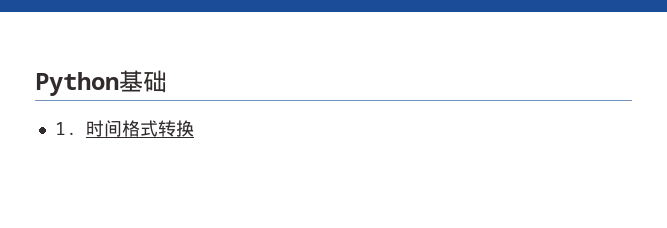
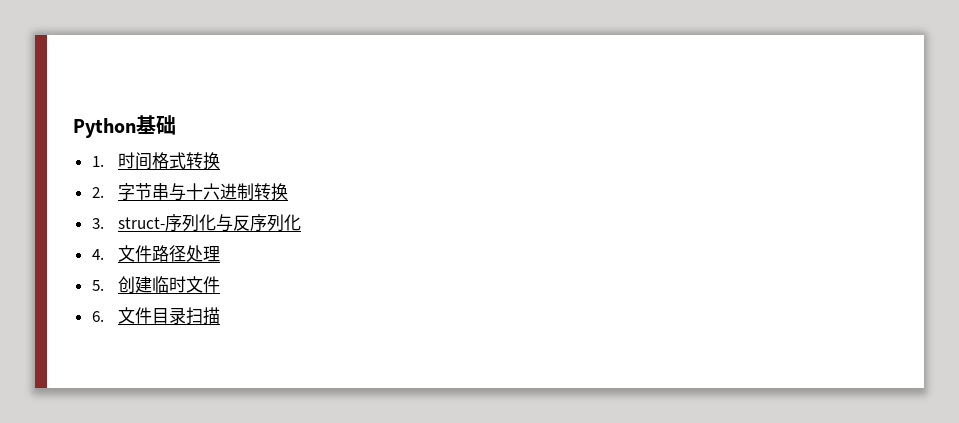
+ 2.字节串与十六进制转换
+ 3. struct-序列化与反序列化
+ 4.文件路径处理
+ 5.创建临时文件
+ 6.文件目录扫描

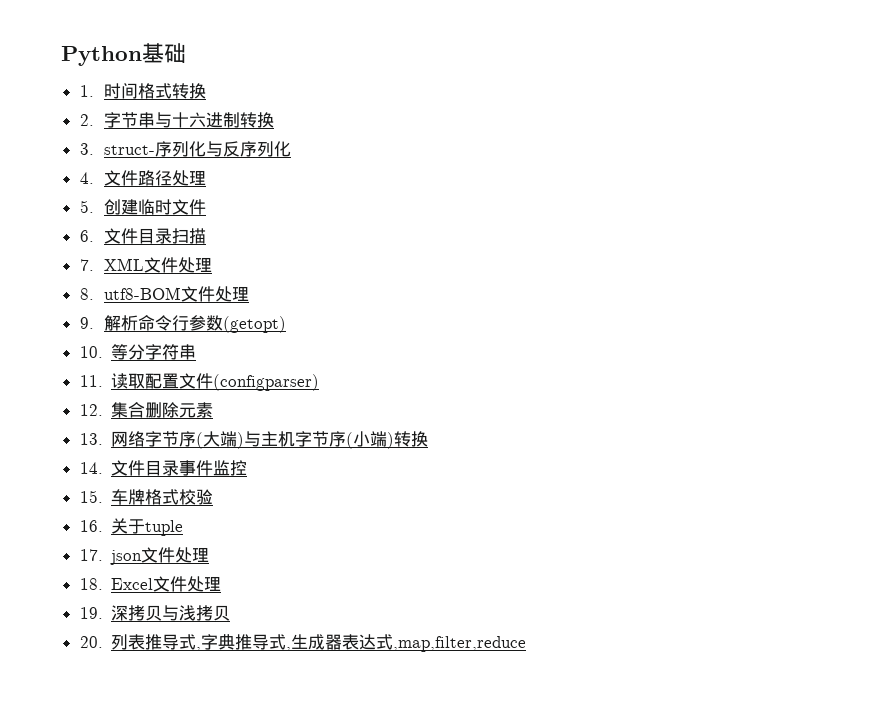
+ 7. XML文件处理
+ 8. utf8-BOM文件处理
+ 9.解析命令行参数(getopt)
+ 10.等分字符串
+ 11.读取配置文件(configparser)
+ 12.集合删除元素
+ 13.网络字节序(大端)与主机字节序(小端)转换
+ 14.文件目录事件监控
+ 15.车牌格式校验
+ 16.关于tuple
+ 17. json文件处理
+ 18. Excel文件处理
+ 19.深拷贝与浅拷贝
+ 20.列表推导式,字典推导式,生成器表达式,map,filter,reduce

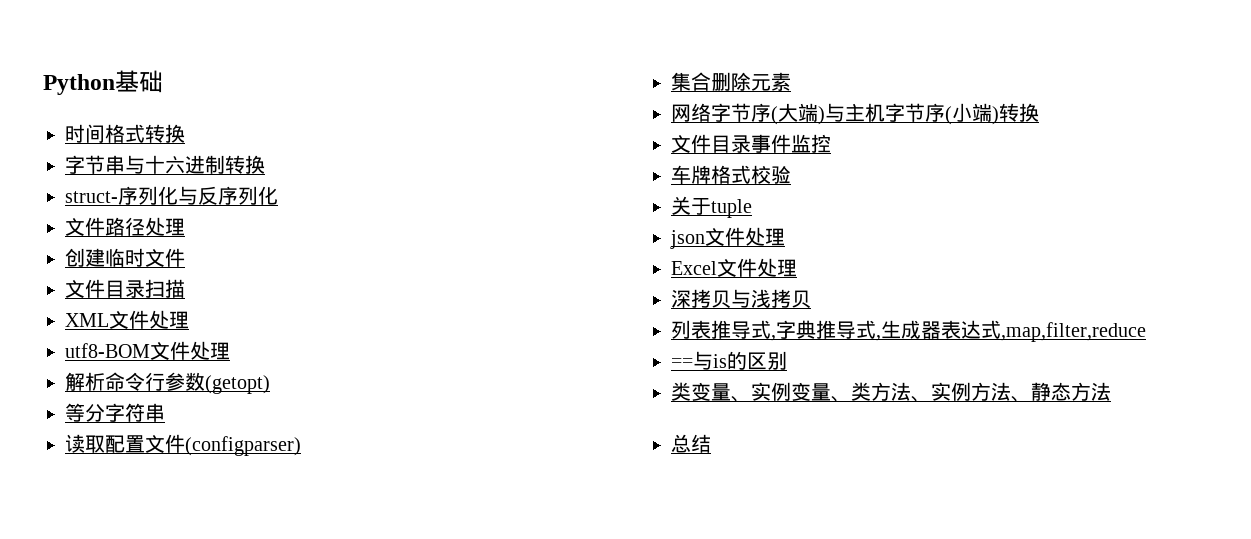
- 1.时间格式转换
+ 时间格式转换
- 2.字节串与十六进制转换
+ 字节串与十六进制转换
- 3. struct-序列化与反序列化
+ struct-序列化与反序列化
- 4.文件路径处理
+ 文件路径处理
- 5.创建临时文件
+ 创建临时文件
- 6.文件目录扫描
+ 文件目录扫描
- 7. XML文件处理
+ XML文件处理
- 8. utf8-BOM文件处理
+ utf8-BOM文件处理
- 9.解析命令行参数(getopt)
+ 解析命令行参数(getopt)
- 10.等分字符串
+ 等分字符串
- 11.读取配置文件(configparser)
+ 读取配置文件(configparser)
- 12.集合删除元素
+ 集合删除元素
- 13.网络字节序(大端)与主机字节序(小端)转换
+ 网络字节序(大端)与主机字节序(小端)转换
- 14.文件目录事件监控
+ 文件目录事件监控
- 15.车牌格式校验
+ 车牌格式校验
- 16.关于tuple
+ 关于tuple
- 17. json文件处理
+ json文件处理
- 18. Excel文件处理
+ Excel文件处理
- 19.深拷贝与浅拷贝
+ 深拷贝与浅拷贝
- 20.列表推导式,字典推导式,生成器表达式,map,filter,reduce
+ 列表推导式,字典推导式,生成器表达式,map,filter,reduce
+ ==与is的区别
+ 类变量、实例变量、类方法、实例方法、静态方法
+ 总结

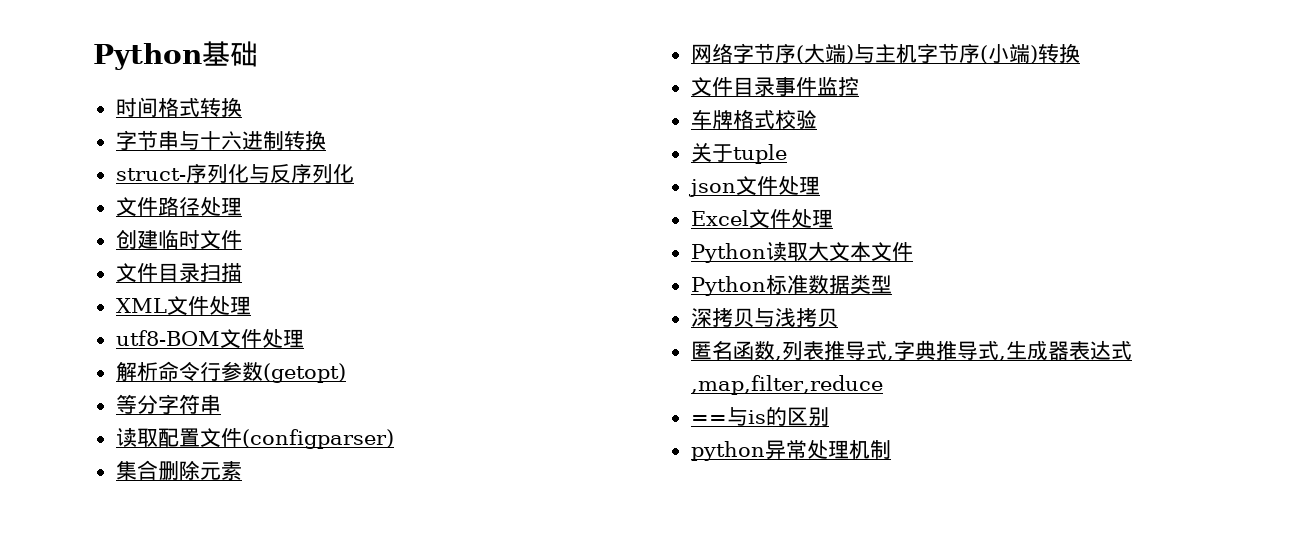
+ Python读取大文本文件
+ Python标准数据类型
- 列表推导式,字典推导式,生成器表达式,map,filter,reduce
+ 匿名函数,列表推导式,字典推导式,生成器表达式,map,filter,reduce
- 类变量、实例变量、类方法、实例方法、静态方法
- 总结
+ python异常处理机制

